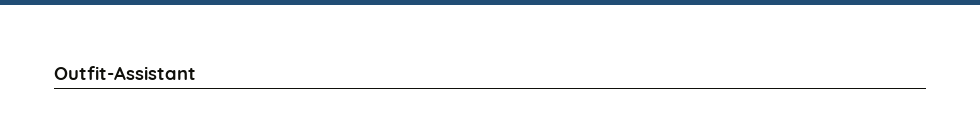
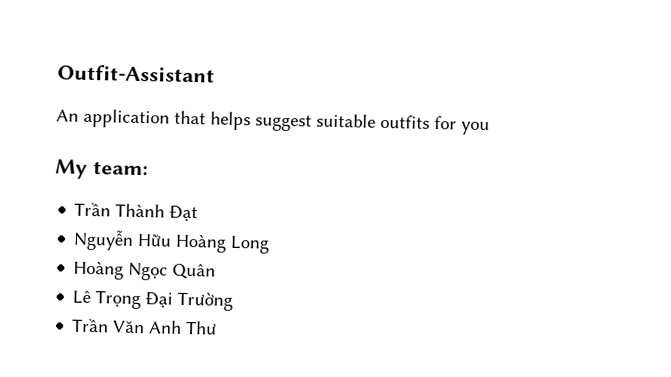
+ An application that helps suggest suitable outfits for you
+ My team:
+ Trần Thành Đạt
+ Nguyễn Hữu Hoàng Long
+ Hoàng Ngọc Quân
+ Lê Trọng Đại Trường
+ Trần Văn Anh Thư

